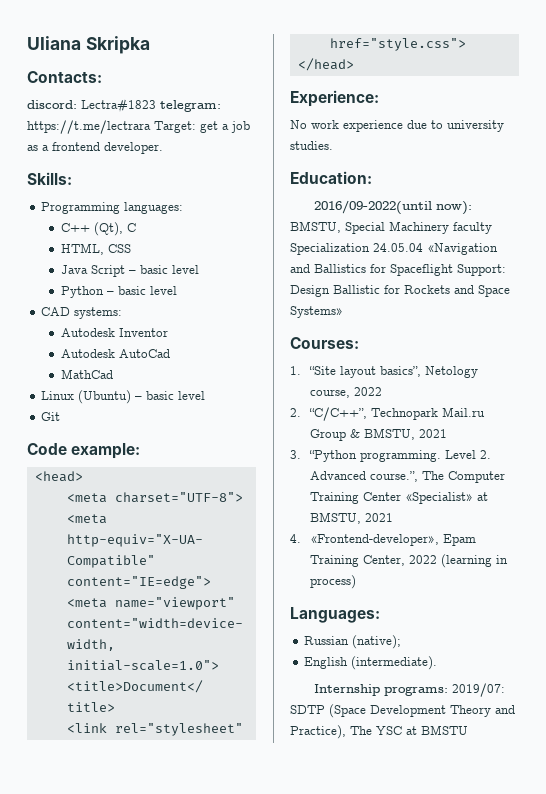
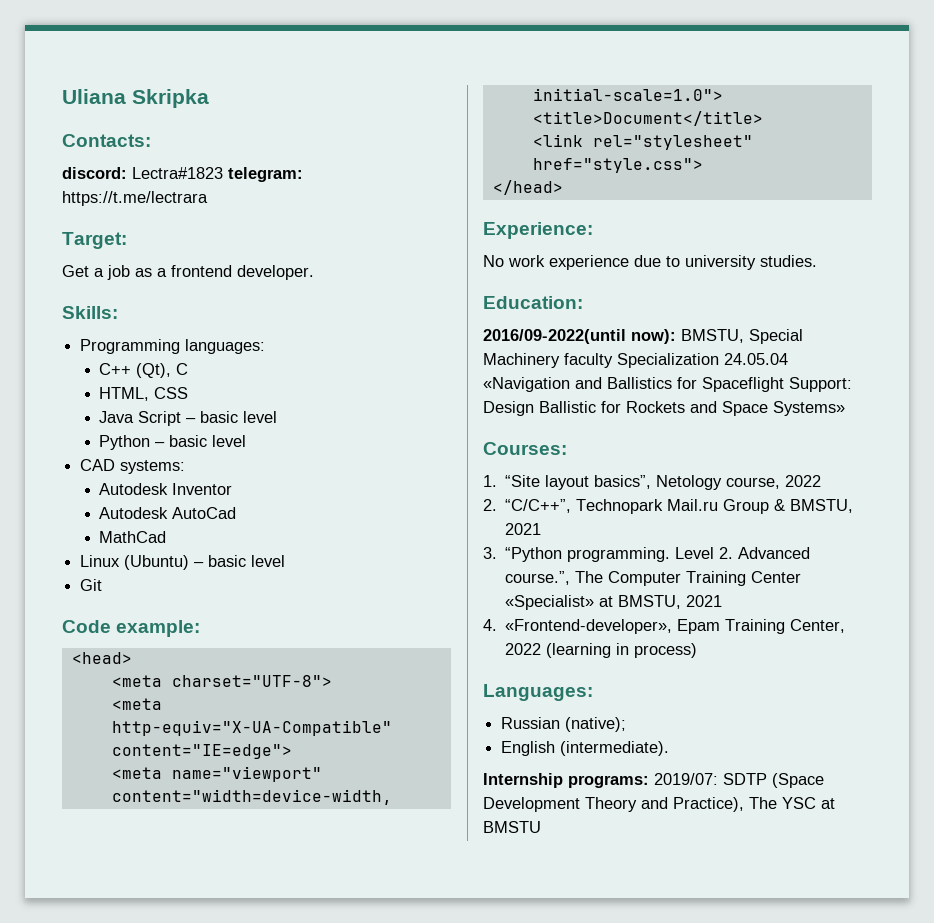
- discord: Lectra#1823 telegram: https://t.me/lectrara Target: get a job as a frontend developer.
+ discord: Lectra#1823 telegram: https://t.me/lectrara
+ Target:
+ Get a job as a frontend developer.

